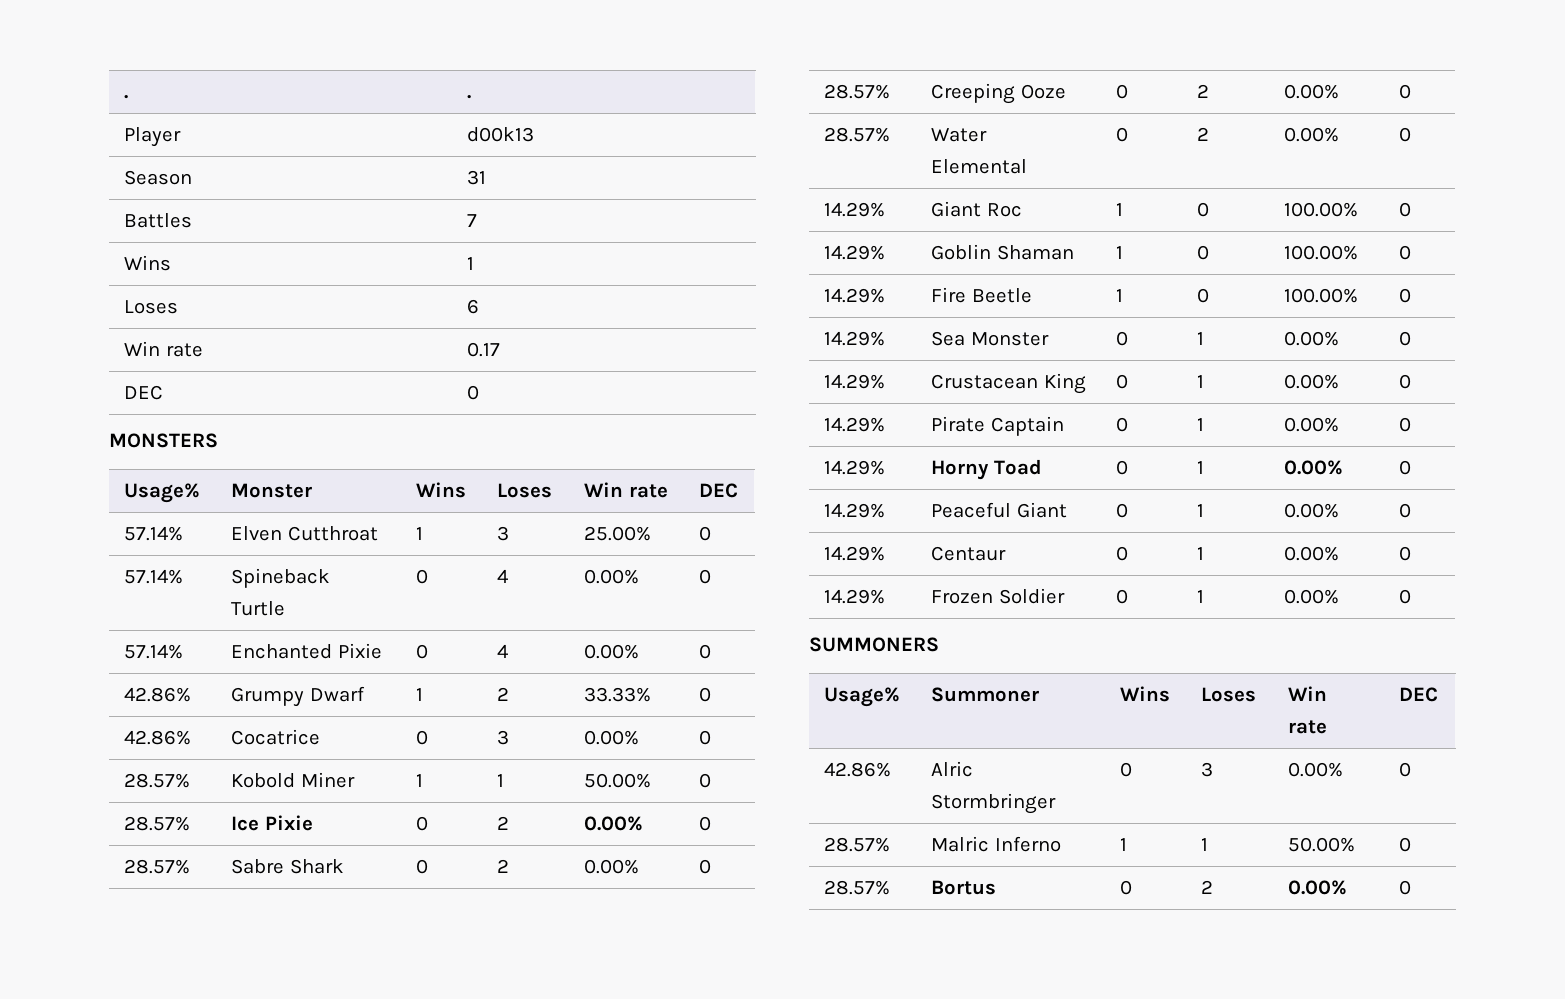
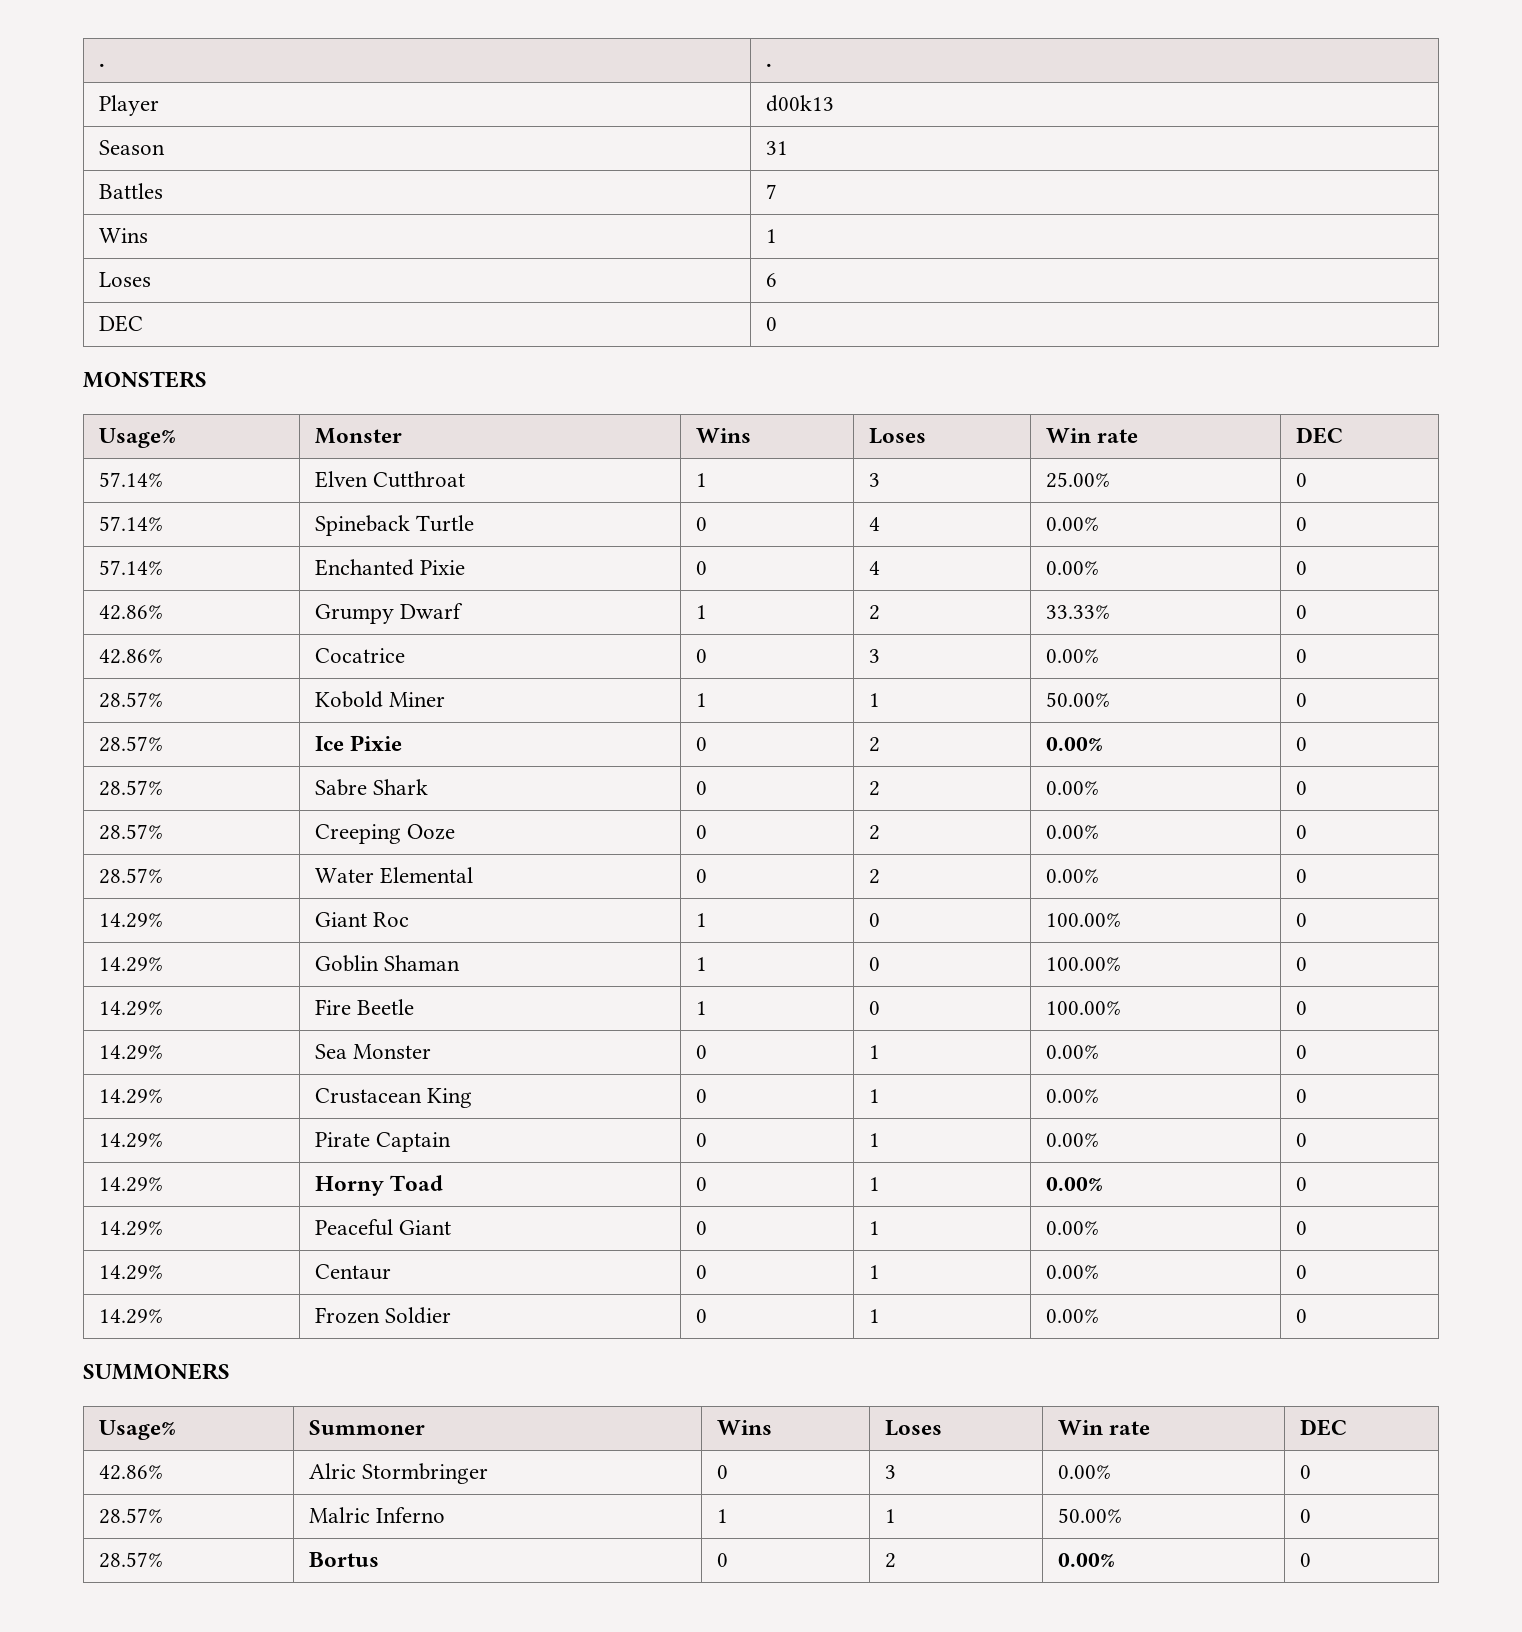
- Win rate | 0.17

